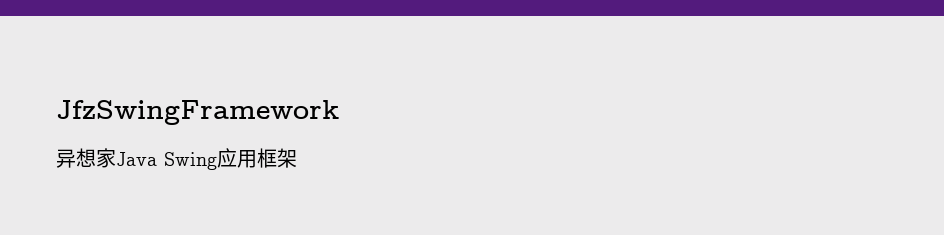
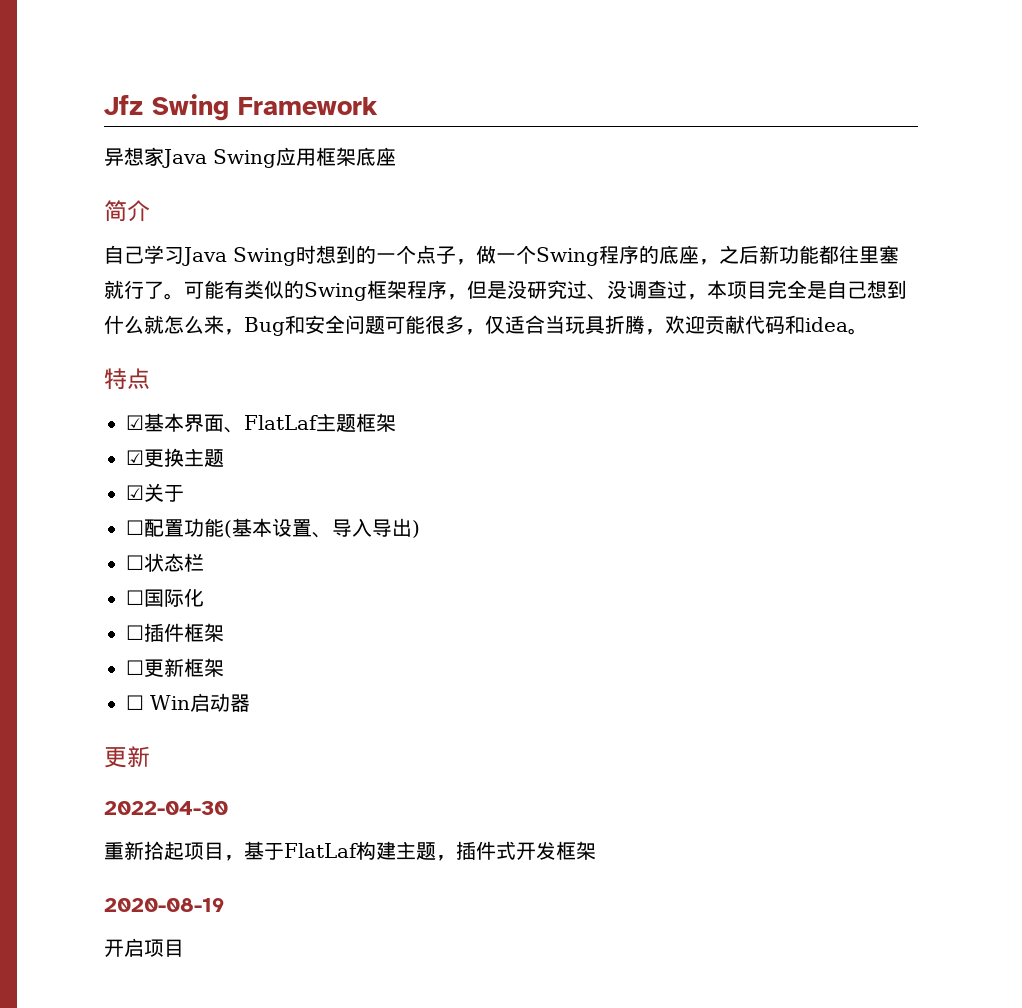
- JfzSwingFramework
+ Jfz Swing Framework
- 异想家Java Swing应用框架
+ 异想家Java Swing应用框架底座
+ 简介
+ 自己学习Java Swing时想到的一个点子，做一个Swing程序的底座，之后新功能都往里塞就行了。可能有类似的Swing框架程序，但是没研究过、没调查过，本项目完全是自己想到什么就怎么来，Bug和安全问题可能很多，仅适合当玩具折腾，欢迎贡献代码和idea。
+ 特点
+ ☑基本界面、FlatLaf主题框架
+ ☑更换主题
+ ☑关于
+ ☐配置功能(基本设置、导入导出)
+ ☐状态栏
+ ☐国际化
+ ☐插件框架
+ ☐更新框架
+ ☐ Win启动器
+ 更新
+ 2022-04-30
+ 重新拾起项目，基于FlatLaf构建主题，插件式开发框架
+ 2020-08-19
+ 开启项目

